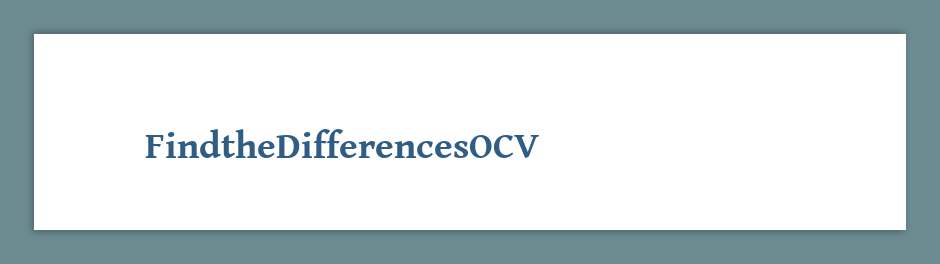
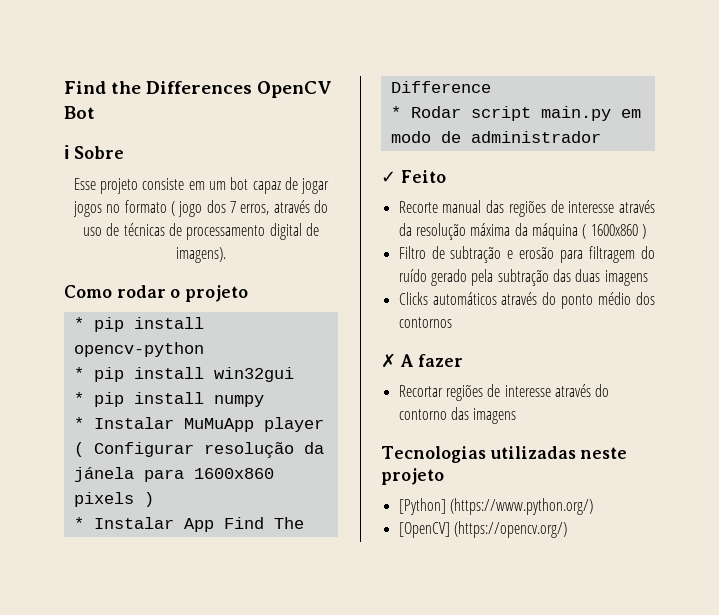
- FindtheDifferencesOCV
+ Find the Differences OpenCV Bot
+ ℹ Sobre
+ Esse projeto consiste em um bot capaz de jogar jogos no formato ( jogo dos 7 erros, através do uso de técnicas de processamento digital de imagens).
+ Como rodar o projeto
+ * pip install opencv-python
+ * pip install win32gui
+ * pip install numpy
+ * Instalar MuMuApp player ( Configurar resolução da jánela para 1600x860 pixels )
+ * Instalar App Find The Difference
+ * Rodar script main.py em modo de administrador
+ ✓ Feito
+ Recorte manual das regiões de interesse através da resolução máxima da máquina ( 1600x860 )
+ Filtro de subtração e erosão para filtragem do ruído gerado pela subtração das duas imagens
+ Clicks automáticos através do ponto médio dos contornos
+ ✗ A fazer
+ Recortar regiões de interesse através do contorno das imagens
+ Tecnologias utilizadas neste projeto
+ [Python] (https://www.python.org/)
+ [OpenCV] (https://opencv.org/)

